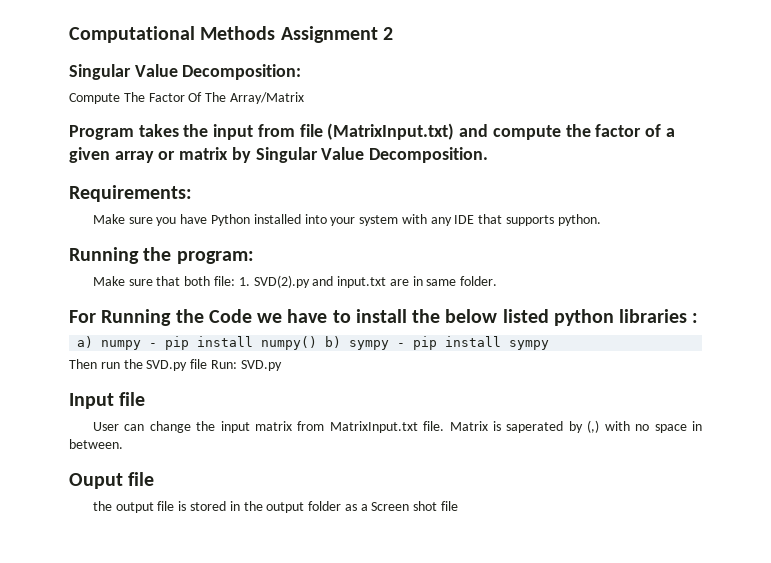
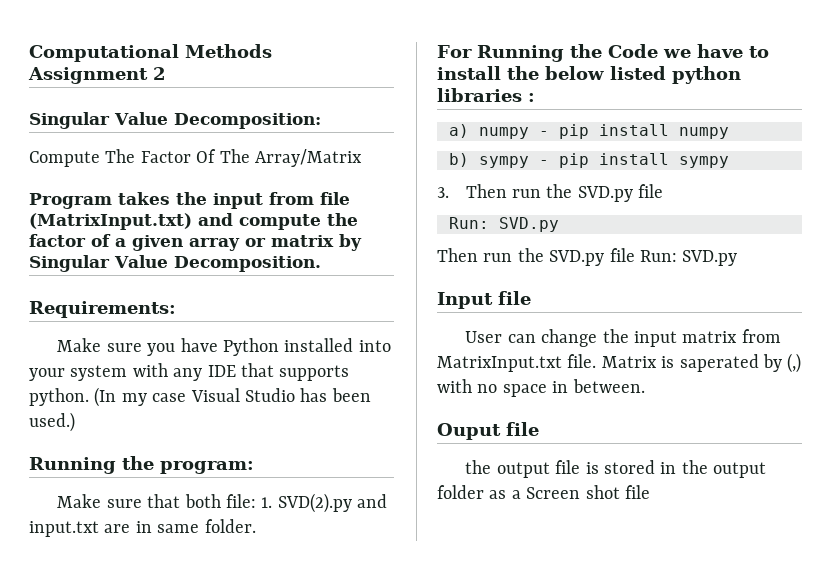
+ (In my case Visual Studio has been used.)
- a) numpy - pip install numpy() b) sympy - pip install sympy
+ a) numpy - pip install numpy
+ b) sympy - pip install sympy
+ 3. Then run the SVD.py file
+ Run: SVD.py

